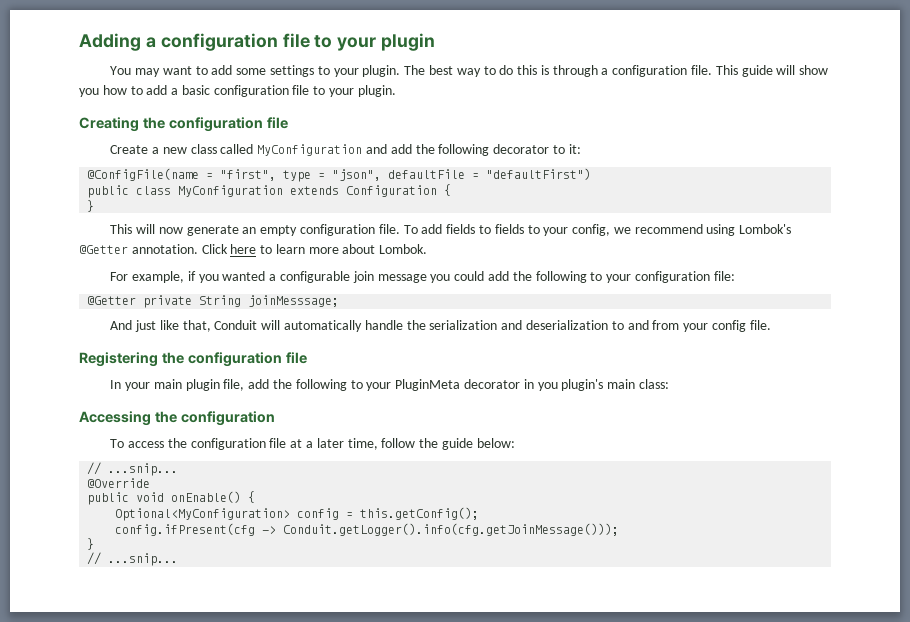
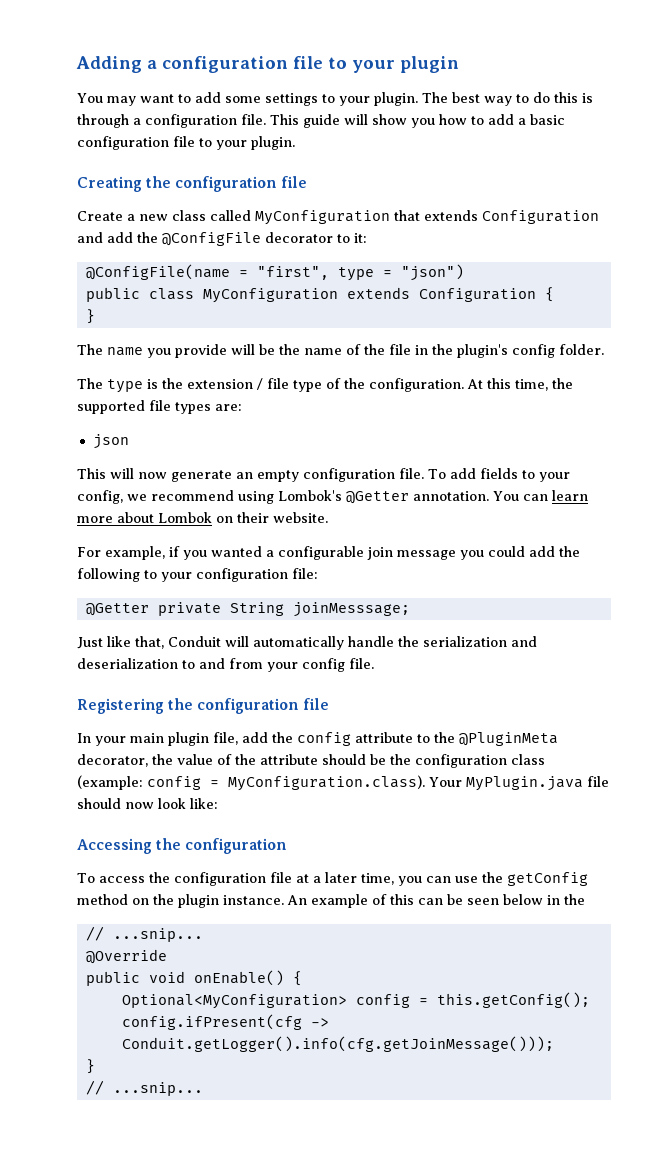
- Create a new class called MyConfiguration and add the following decorator to it:
+ Create a new class called MyConfiguration that extends Configuration and add the @ConfigFile decorator to it:
- @ConfigFile(name = "first", type = "json", defaultFile = "defaultFirst")
+ @ConfigFile(name = "first", type = "json")
+ The name you provide will be the name of the file in the plugin's config folder.
+ The type is the extension / file type of the configuration. At this time, the supported file types are:
+ json
- To add fields to fields to your config, we recommend using Lombok's @Getter annotation.
+ To add fields to your config, we recommend using Lombok's @Getter annotation.
- Click here to learn more about Lombok.
+ You can learn more about Lombok on their website.
- And just like that, Conduit will automatically handle the serialization and deserialization to and from your config file.
+ Just like that, Conduit will automatically handle the serialization and deserialization to and from your config file.
- In your main plugin file, add the following to your PluginMeta decorator in you plugin's main class:
+ In your main plugin file, add the config attribute to the @PluginMeta decorator, the value of the attribute should be the configuration class (example: config = MyConfiguration.class). Your MyPlugin.java file should now look like:
- To access the configuration file at a later time, follow the guide below:
+ To access the configuration file at a later time, you can use the getConfig method on the plugin instance. An example of this can be seen below in the

